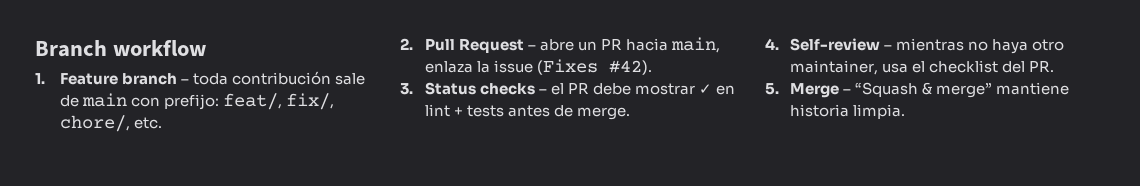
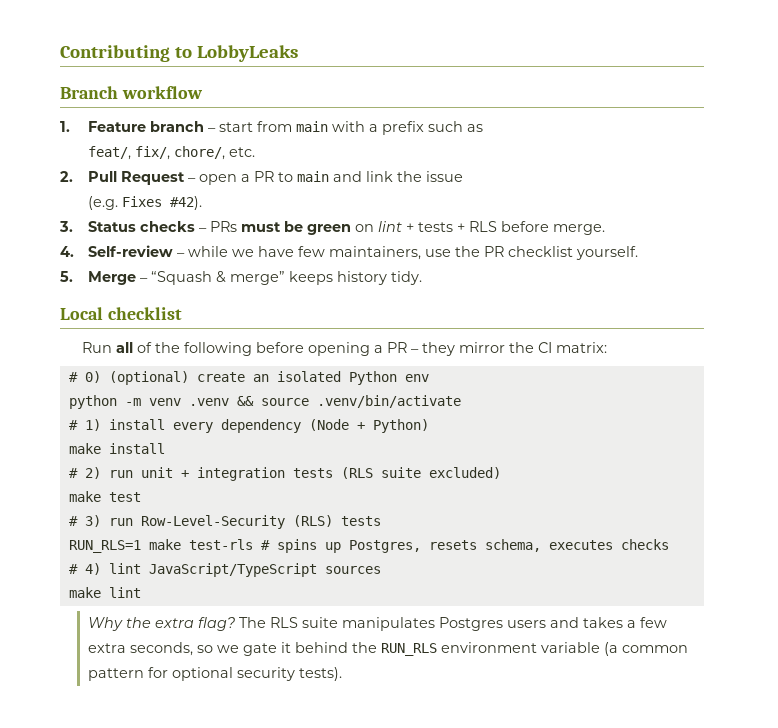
+ Contributing to LobbyLeaks
- 1. Feature branch – toda contribución sale de main con prefijo: feat/, fix/, chore/, etc.
+ 1. Feature branch – start from main with a prefix such as
+ feat/, fix/, chore/, etc.
- 2. Pull Request – abre un PR hacia main, enlaza la issue (Fixes #42).
+ 2. Pull Request – open a PR to main and link the issue
+ (e.g. Fixes #42).
- 3. Status checks – el PR debe mostrar ✓ en lint + tests antes de merge.
- 4. Self-review – mientras no haya otro maintainer, usa el checklist del PR.
+ 3. Status checks – PRs must be green on lint + tests + RLS before merge.
+ 4. Self-review – while we have few maintainers, use the PR checklist yourself.
- 5. Merge – “Squash & merge” mantiene historia limpia.
+ 5. Merge – “Squash & merge” keeps history tidy.
+ Local checklist
+ Run all of the following before opening a PR – they mirror the CI matrix:
+ # 0) (optional) create an isolated Python env
+ python -m venv .venv && source .venv/bin/activate
+ # 1) install every dependency (Node + Python)
+ make install
+ # 2) run unit + integration tests (RLS suite excluded)
+ make test
+ # 3) run Row-Level-Security (RLS) tests
+ RUN_RLS=1 make test-rls # spins up Postgres, resets schema, executes checks
+ # 4) lint JavaScript/TypeScript sources
+ make lint
+ Why the extra flag? The RLS suite manipulates Postgres users and takes a few extra seconds, so we gate it behind the RUN_RLS environment variable (a common pattern for optional security tests).

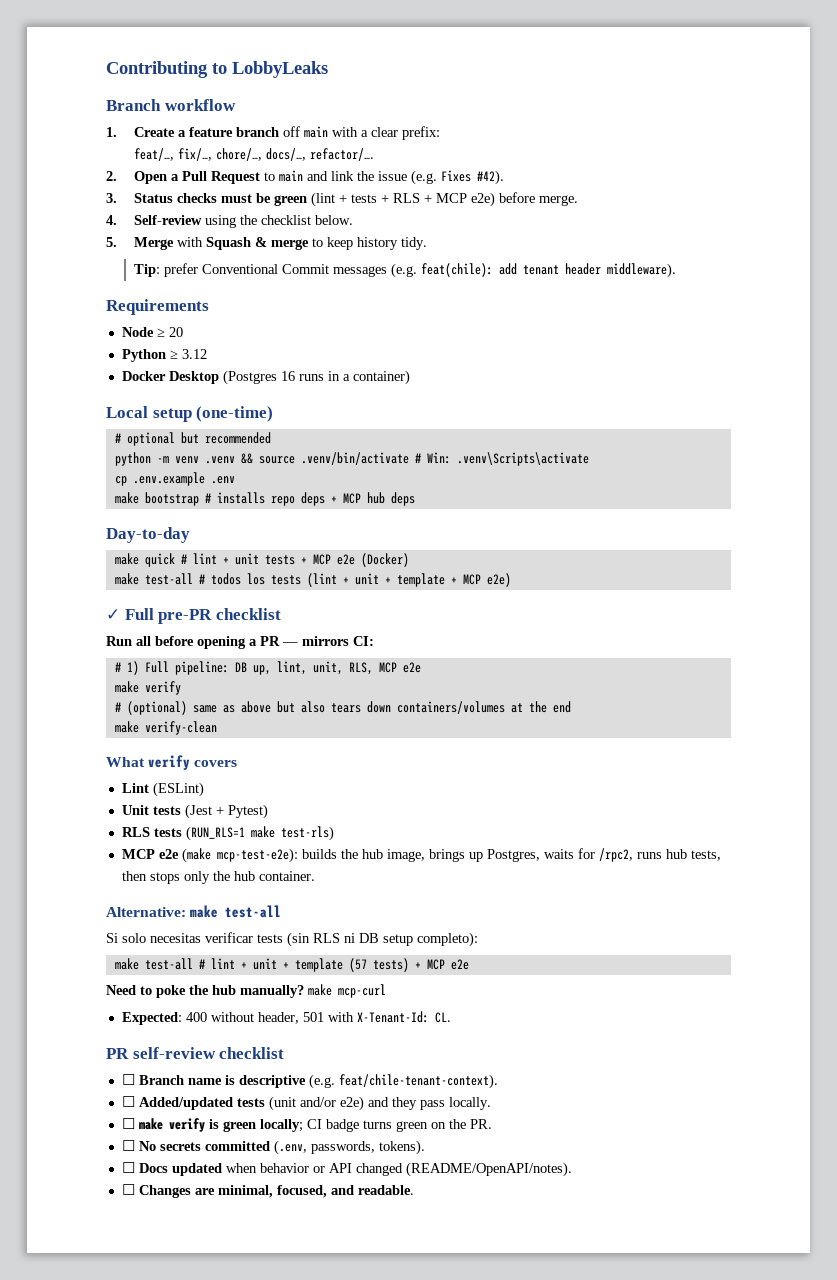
- 1. Feature branch – start from main with a prefix such as
- feat/, fix/, chore/, etc.
- 2. Pull Request – open a PR to main and link the issue
- (e.g. Fixes #42).
+ 1. Create a feature branch off main with a clear prefix:
+ feat/…, fix/…, chore/…, docs/…, refactor/….
+ 2. Open a Pull Request to main and link the issue (e.g. Fixes #42).
- 3. Status checks – PRs must be green on lint + tests + RLS before merge.
+ 3. Status checks must be green (lint + tests + RLS + MCP e2e) before merge.
- 4. Self-review – while we have few maintainers, use the PR checklist yourself.
- 5. Merge – “Squash & merge” keeps history tidy.
- Local checklist
- Run all of the following before opening a PR – they mirror the CI matrix:
- # 0) (optional) create an isolated Python env
+ 4. Self-review using the checklist below.
+ 5. Merge with Squash & merge to keep history tidy.
+ Tip: prefer Conventional Commit messages (e.g. feat(chile): add tenant header middleware).
+ Requirements
+ Node ≥ 20
+ Python ≥ 3.12
+ Docker Desktop (Postgres 16 runs in a container)
+ Local setup (one-time)
+ # optional but recommended
- python -m venv .venv && source .venv/bin/activate
- # 1) install every dependency (Node + Python)
- make install
- # 2) run unit + integration tests (RLS suite excluded)
- make test
- # 3) run Row-Level-Security (RLS) tests
- RUN_RLS=1 make test-rls # spins up Postgres, resets schema, executes checks
- # 4) lint JavaScript/TypeScript sources
- make lint
- Why the extra flag? The RLS suite manipulates Postgres users and takes a few extra seconds, so we gate it behind the RUN_RLS environment variable (a common pattern for optional security tests).
+ python -m venv .venv && source .venv/bin/activate # Win: .venv\Scripts\activate
+ cp .env.example .env
+ make bootstrap # installs repo deps + MCP hub deps
+ Day-to-day
+ make quick # lint + unit tests + MCP e2e (Docker)
+ make test-all # todos los tests (lint + unit + template + MCP e2e)
+ ✓ Full pre-PR checklist
+ Run all before opening a PR — mirrors CI:
+ # 1) Full pipeline: DB up, lint, unit, RLS, MCP e2e
+ make verify
+ # (optional) same as above but also tears down containers/volumes at the end
+ make verify-clean
+ What verify covers
+ Lint (ESLint)
+ Unit tests (Jest + Pytest)
+ RLS tests (RUN_RLS=1 make test-rls)
+ MCP e2e (make mcp-test-e2e): builds the hub image, brings up Postgres, waits for /rpc2, runs hub tests, then stops only the hub container.
+ Alternative: make test-all
+ Si solo necesitas verificar tests (sin RLS ni DB setup completo):
+ make test-all # lint + unit + template (57 tests) + MCP e2e
+ Need to poke the hub manually? make mcp-curl
+ Expected: 400 without header, 501 with X-Tenant-Id: CL.
+ PR self-review checklist
+ ☐ Branch name is descriptive (e.g. feat/chile-tenant-context).
+ ☐ Added/updated tests (unit and/or e2e) and they pass locally.
+ ☐ make verify is green locally; CI badge turns green on the PR.
+ ☐ No secrets committed (.env, passwords, tokens).
+ ☐ Docs updated when behavior or API changed (README/OpenAPI/notes).
+ ☐ Changes are minimal, focused, and readable.

